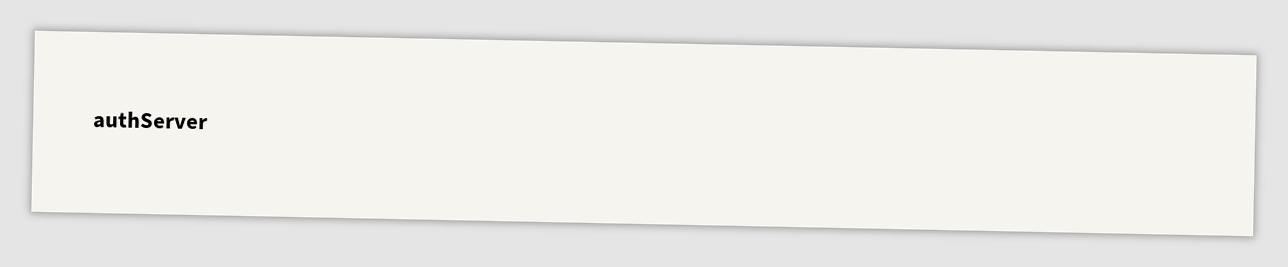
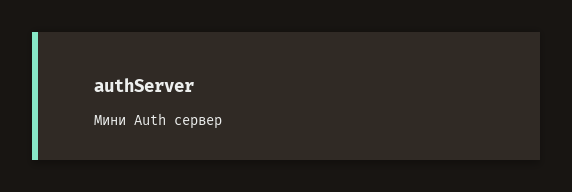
+ Мини Auth сервер

